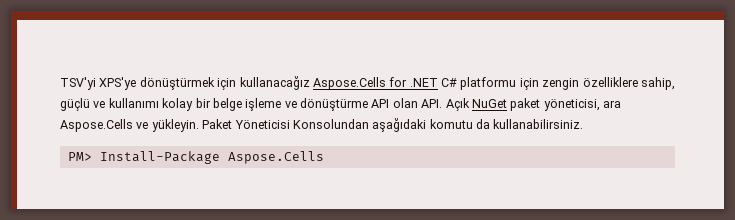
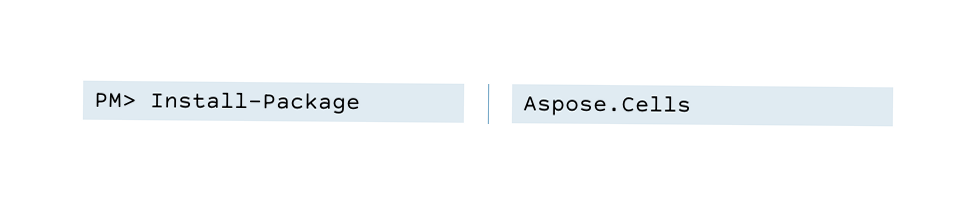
- TSV'yi XPS'ye dönüştürmek için kullanacağız Aspose.Cells for .NET C# platformu için zengin özelliklere sahip, güçlü ve kullanımı kolay bir belge işleme ve dönüştürme API olan API. Açık NuGet paket yöneticisi, ara Aspose.Cells ve yükleyin. Paket Yöneticisi Konsolundan aşağıdaki komutu da kullanabilirsiniz.

